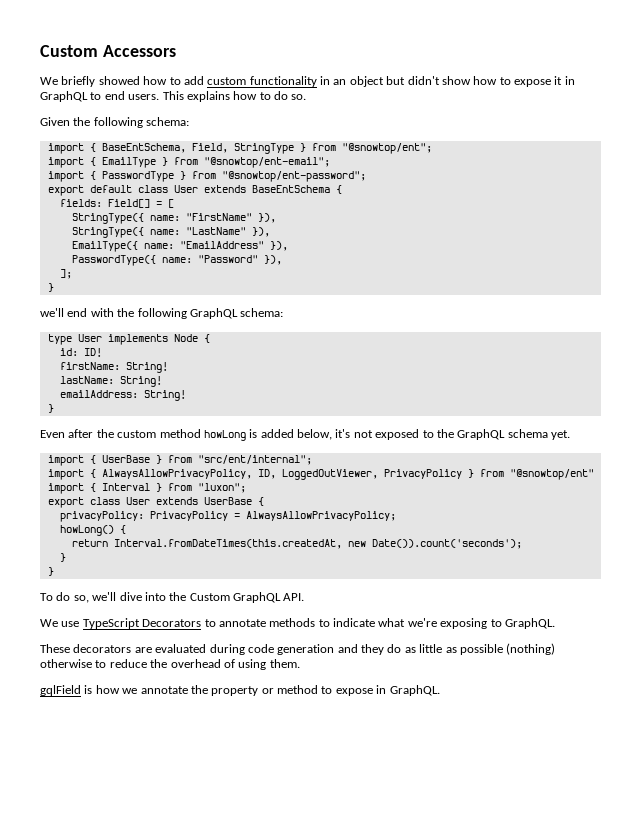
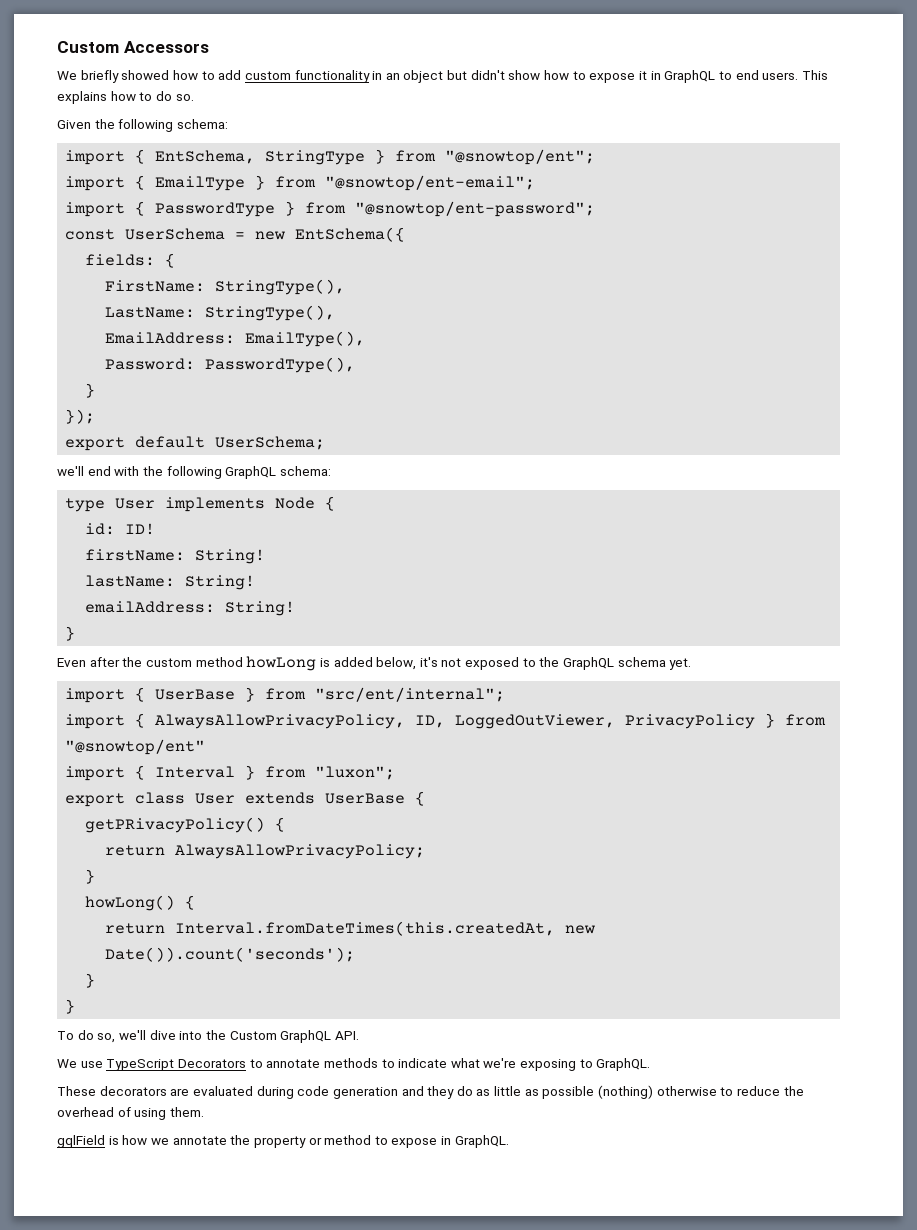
- import { BaseEntSchema, Field, StringType } from "@snowtop/ent";
+ import { EntSchema, StringType } from "@snowtop/ent";
- export default class User extends BaseEntSchema {
- fields: Field[] = [
- StringType({ name: "FirstName" }),
- StringType({ name: "LastName" }),
- EmailType({ name: "EmailAddress" }),
- PasswordType({ name: "Password" }),
- ];
+ const UserSchema = new EntSchema({
+ fields: {
+ FirstName: StringType(),
+ LastName: StringType(),
+ EmailAddress: EmailType(),
+ Password: PasswordType(),
  }
+ });
+ export default UserSchema;
- privacyPolicy: PrivacyPolicy = AlwaysAllowPrivacyPolicy;
+ getPRivacyPolicy() {
+ return AlwaysAllowPrivacyPolicy;
+ }

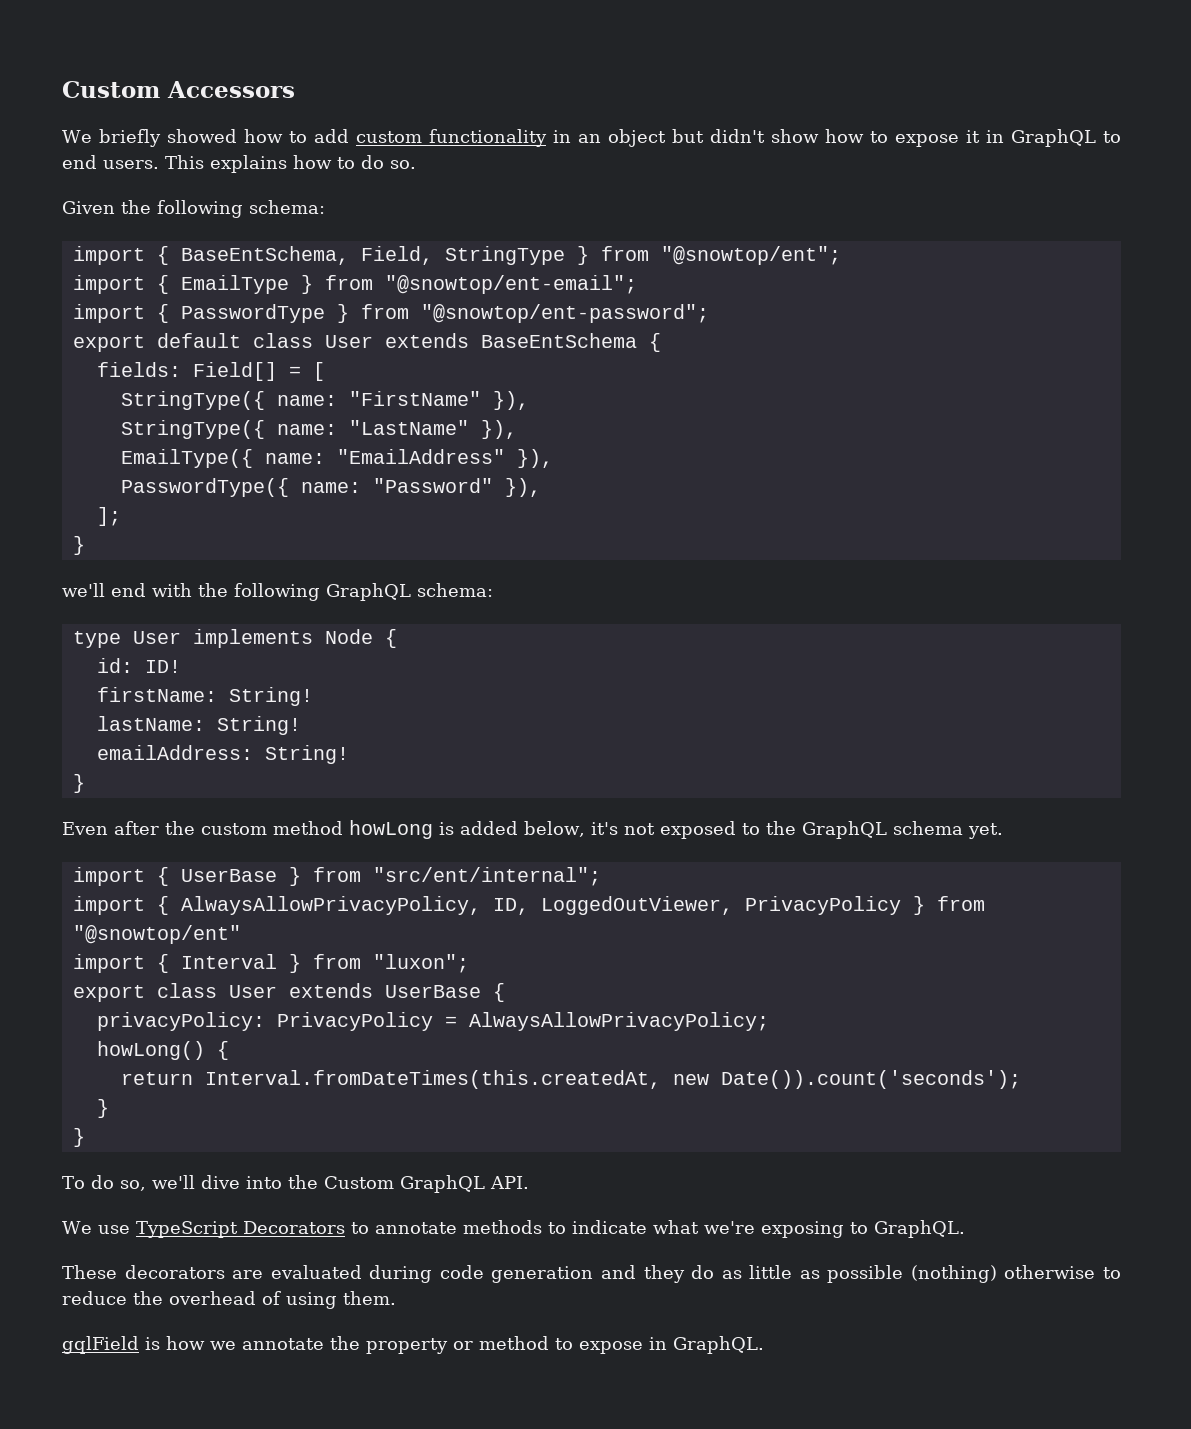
- import { EntSchema, StringType } from "@snowtop/ent";
+ import { BaseEntSchema, Field, StringType } from "@snowtop/ent";
- const UserSchema = new EntSchema({
- fields: {
- FirstName: StringType(),
- LastName: StringType(),
- EmailAddress: EmailType(),
- Password: PasswordType(),
+ export default class User extends BaseEntSchema {
+ fields: Field[] = [
+ StringType({ name: "FirstName" }),
+ StringType({ name: "LastName" }),
+ EmailType({ name: "EmailAddress" }),
+ PasswordType({ name: "Password" }),
+ ];
  }
- });
- export default UserSchema;
- getPRivacyPolicy() {
- return AlwaysAllowPrivacyPolicy;
- }
+ privacyPolicy: PrivacyPolicy = AlwaysAllowPrivacyPolicy;

